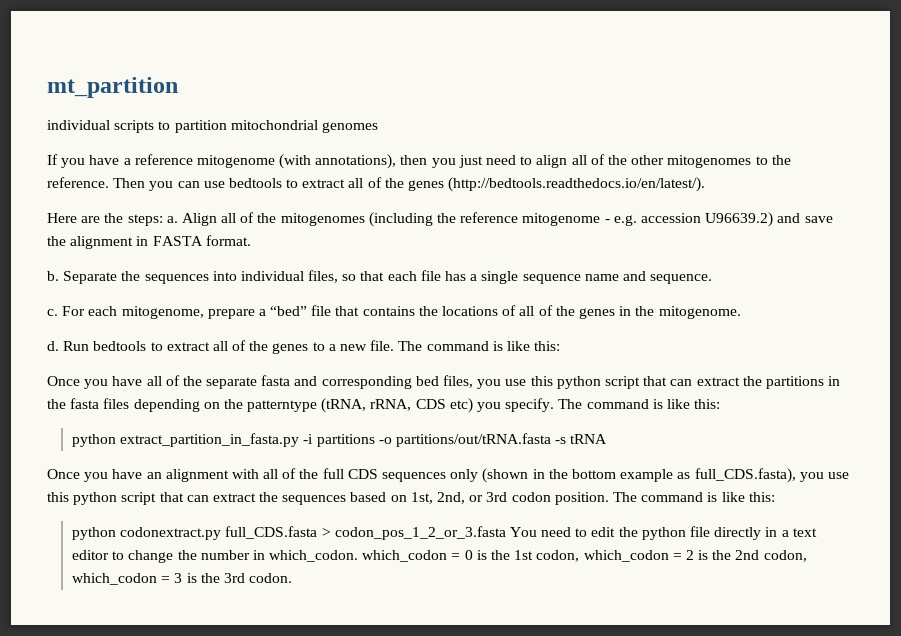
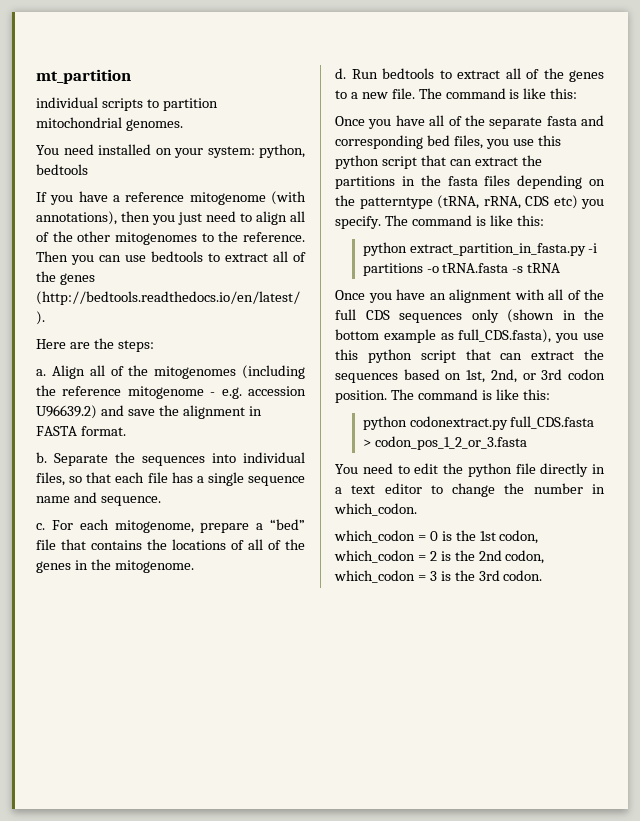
- individual scripts to partition mitochondrial genomes
+ individual scripts to partition mitochondrial genomes.
+ You need installed on your system: python, bedtools
- Here are the steps: a.
+ Here are the steps:
+ a.
- python extract_partition_in_fasta.py -i partitions -o partitions/out/tRNA.fasta -s tRNA
+ python extract_partition_in_fasta.py -i partitions -o tRNA.fasta -s tRNA
- python codonextract.py full_CDS.fasta > codon_pos_1_2_or_3.fasta You need to edit the python file directly in a text editor to change the number in which_codon. which_codon = 0 is the 1st codon, which_codon = 2 is the 2nd codon, which_codon = 3 is the 3rd codon.
+ python codonextract.py full_CDS.fasta > codon_pos_1_2_or_3.fasta
+ You need to edit the python file directly in a text editor to change the number in which_codon.
+ which_codon = 0 is the 1st codon, which_codon = 2 is the 2nd codon, which_codon = 3 is the 3rd codon.

